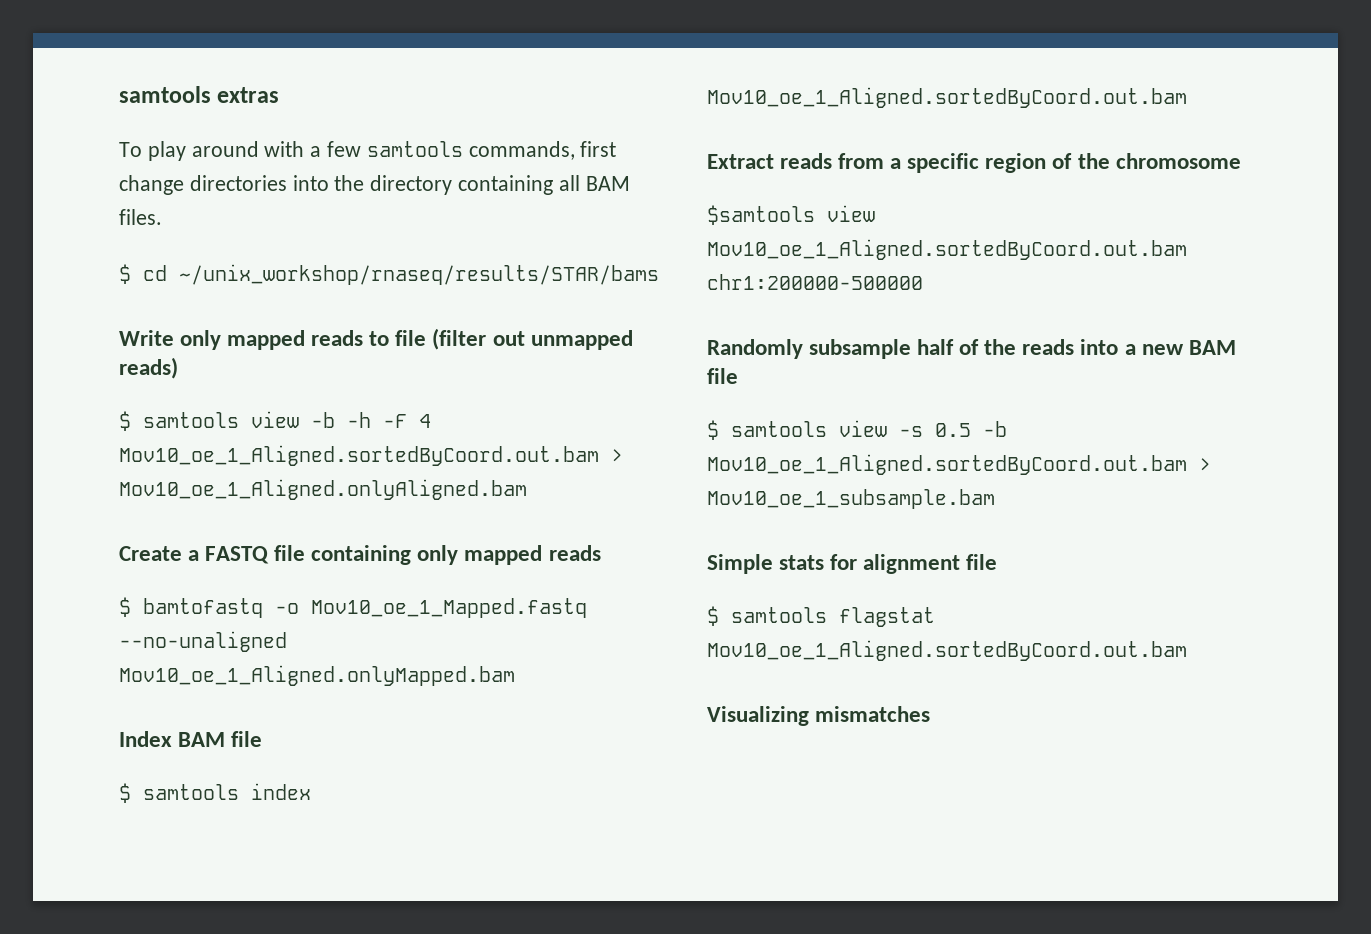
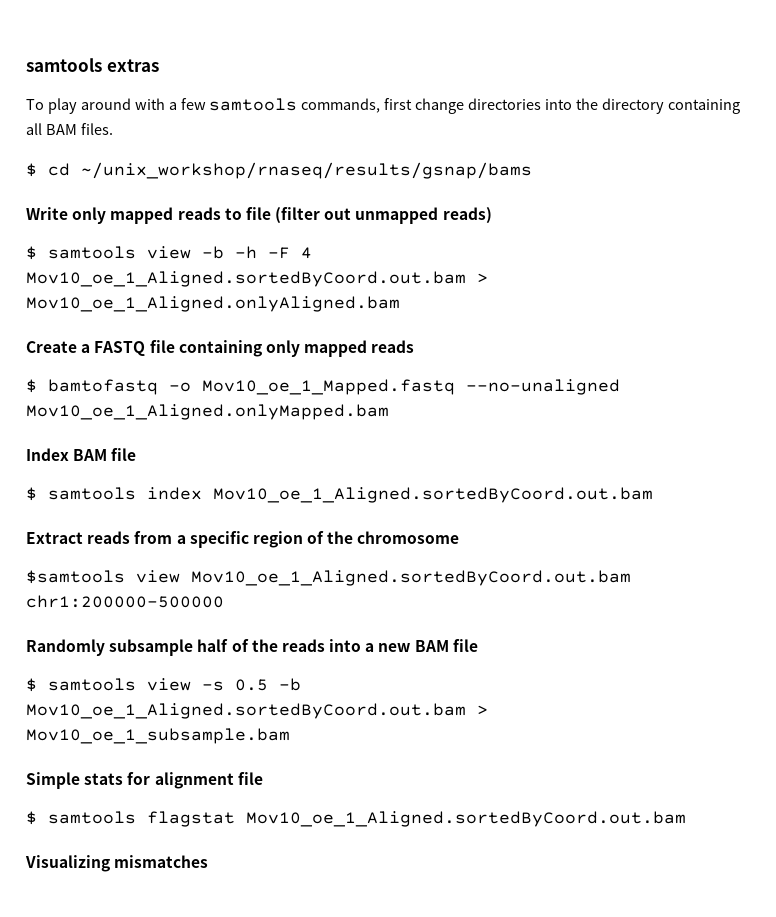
- $ cd ~/unix_workshop/rnaseq/results/STAR/bams
+ $ cd ~/unix_workshop/rnaseq/results/gsnap/bams

